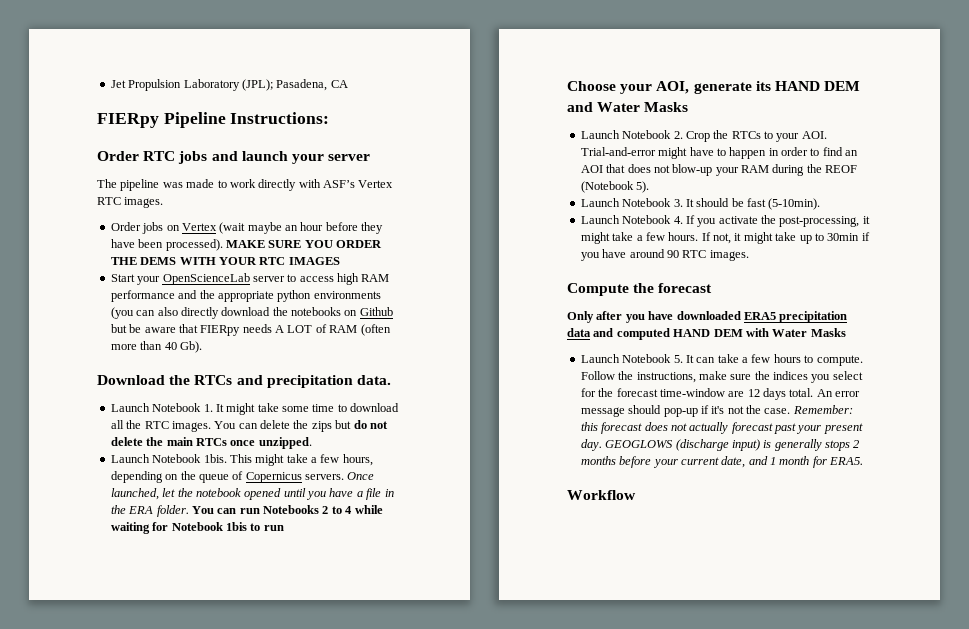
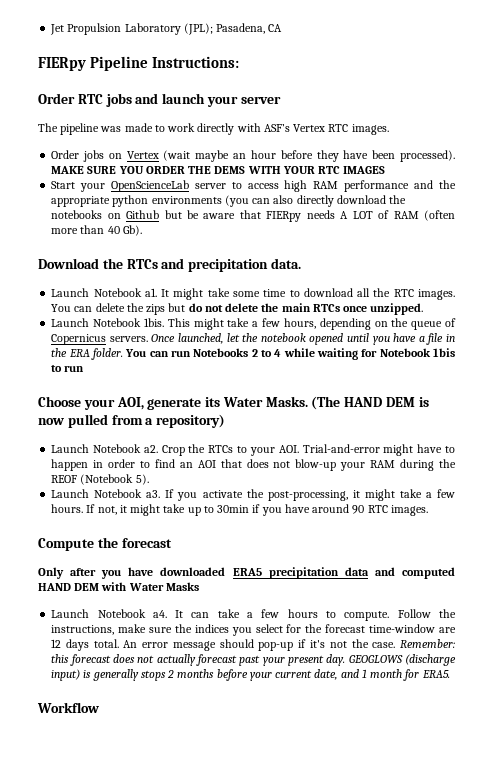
- Launch Notebook 1. It might take some time to download all the RTC images.
+ Launch Notebook a1. It might take some time to download all the RTC images.
- Choose your AOI, generate its HAND DEM and Water Masks
- Launch Notebook 2. Crop the RTCs to your AOI. Trial-and-error might have to happen in order to find an AOI that does not blow-up your RAM during the REOF (Notebook 5).
+ Choose your AOI, generate its Water Masks. (The HAND DEM is now pulled from a repository)
+ Launch Notebook a2. Crop the RTCs to your AOI. Trial-and-error might have to happen in order to find an AOI that does not blow-up your RAM during the REOF (Notebook 5).
- Launch Notebook 3. It should be fast (5-10min).
- Launch Notebook 4. If you activate the post-processing, it might take a few hours.
+ Launch Notebook a3. If you activate the post-processing, it might take a few hours.
- Launch Notebook 5. It can take a few hours to compute.
+ Launch Notebook a4. It can take a few hours to compute.

